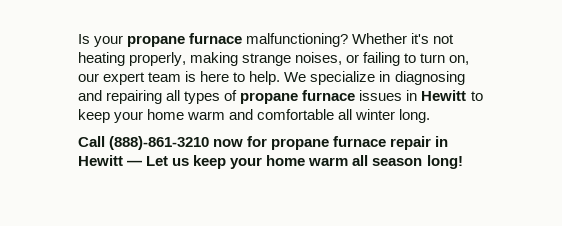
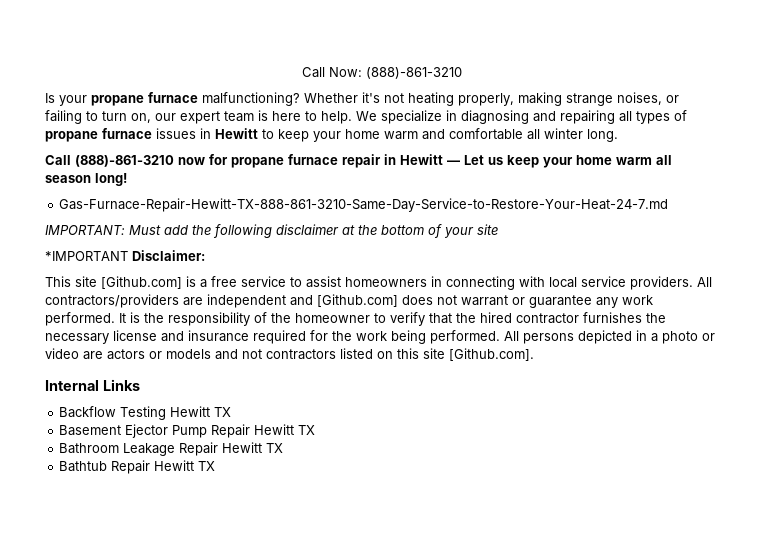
+ Call Now: (888)-861-3210
+ Gas-Furnace-Repair-Hewitt-TX-888-861-3210-Same-Day-Service-to-Restore-Your-Heat-24-7.md
+ IMPORTANT: Must add the following disclaimer at the bottom of your site
+ *IMPORTANT Disclaimer:
+ This site [Github.com] is a free service to assist homeowners in connecting with local service providers. All contractors/providers are independent and [Github.com] does not warrant or guarantee any work performed. It is the responsibility of the homeowner to verify that the hired contractor furnishes the necessary license and insurance required for the work being performed. All persons depicted in a photo or video are actors or models and not contractors listed on this site [Github.com].
+ Internal Links
+ Backflow Testing Hewitt TX
+ Basement Ejector Pump Repair Hewitt TX
+ Bathroom Leakage Repair Hewitt TX
+ Bathtub Repair Hewitt TX

